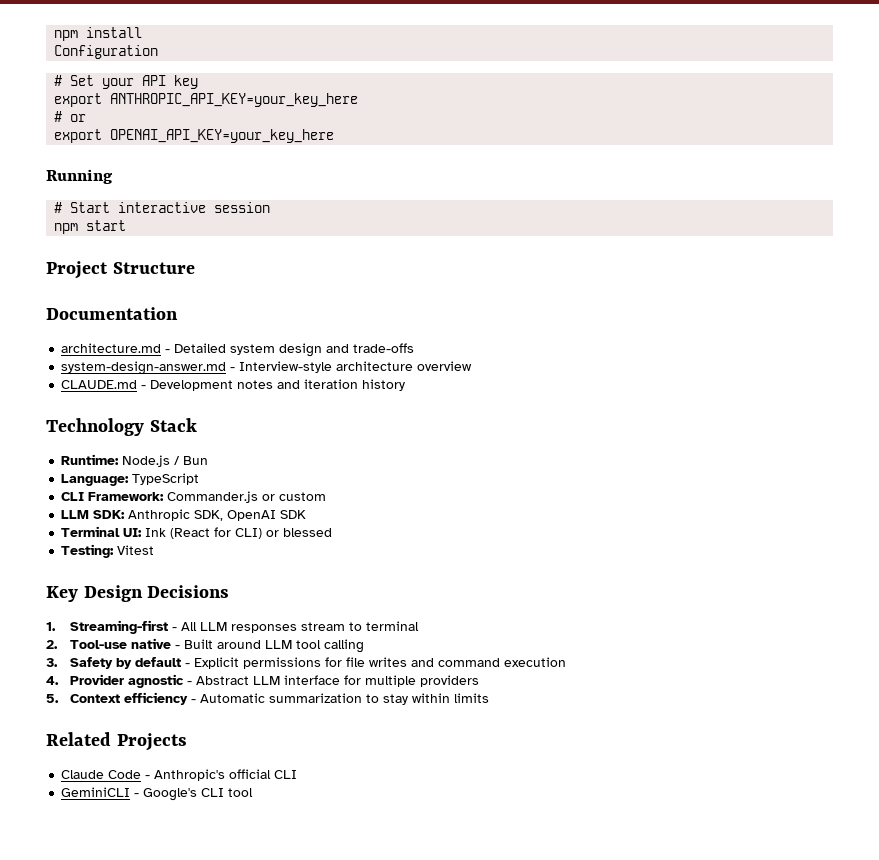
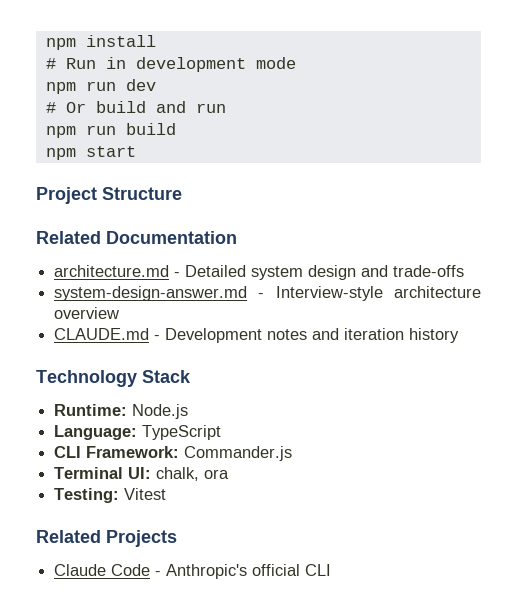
- Configuration
- # Set your API key
- export ANTHROPIC_API_KEY=your_key_here
- # or
- export OPENAI_API_KEY=your_key_here
- Running
- # Start interactive session
+ # Run in development mode
+ npm run dev
+ # Or build and run
+ npm run build
- Documentation
+ Related Documentation
- Runtime: Node.js / Bun
+ Runtime: Node.js
- CLI Framework: Commander.js or custom
- LLM SDK: Anthropic SDK, OpenAI SDK
- Terminal UI: Ink (React for CLI) or blessed
+ CLI Framework: Commander.js
+ Terminal UI: chalk, ora
  Testing: Vitest
- Key Design Decisions
- 1. Streaming-first - All LLM responses stream to terminal
- 2. Tool-use native - Built around LLM tool calling
- 3. Safety by default - Explicit permissions for file writes and command execution
- 4. Provider agnostic - Abstract LLM interface for multiple providers
- 5. Context efficiency - Automatic summarization to stay within limits
- GeminiCLI - Google's CLI tool

